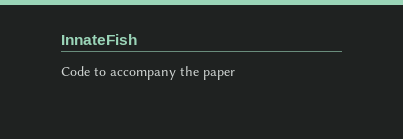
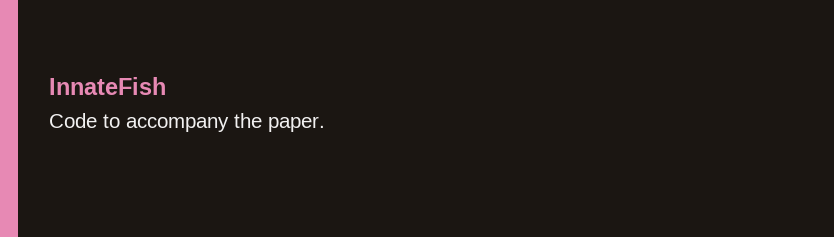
- Code to accompany the paper
+ Code to accompany the paper.

